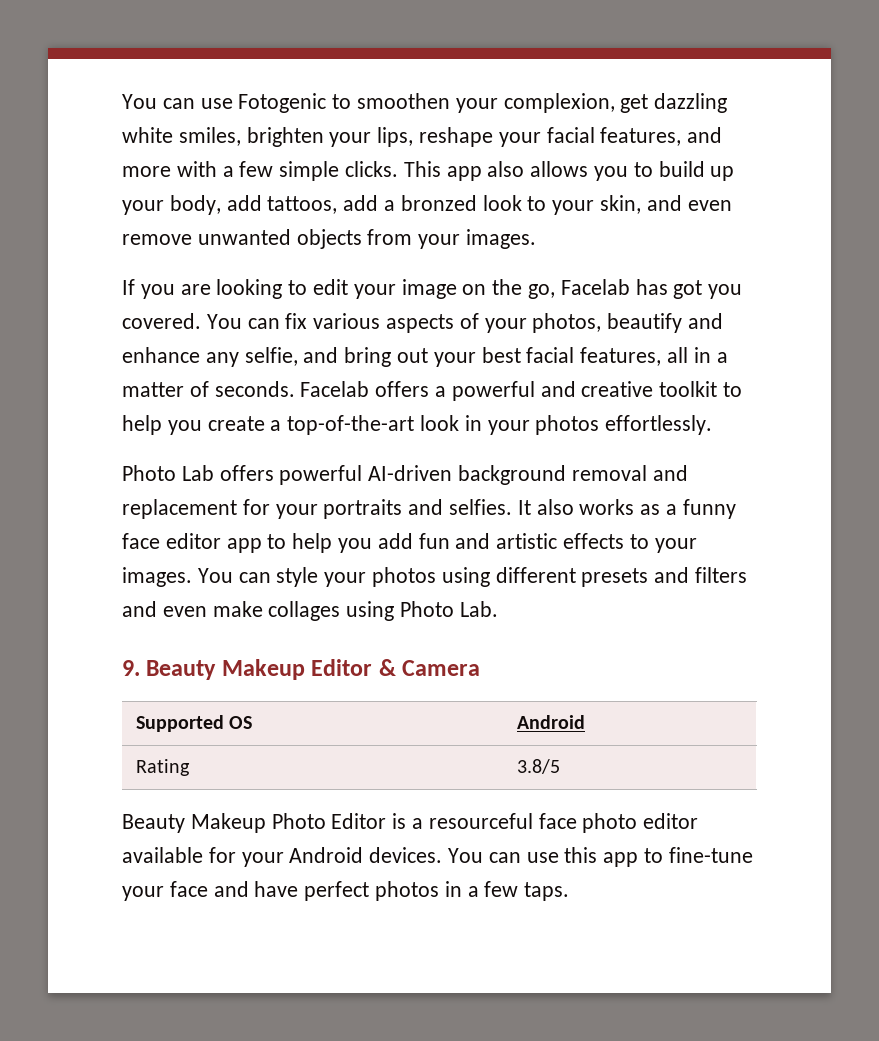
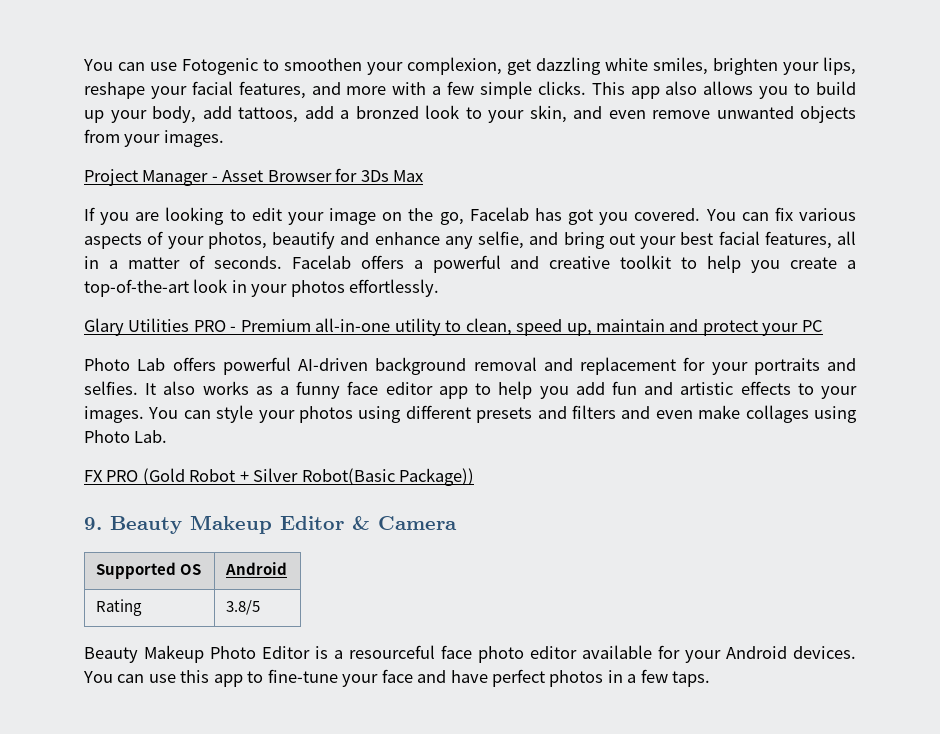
+ Project Manager - Asset Browser for 3Ds Max
+ Glary Utilities PRO - Premium all-in-one utility to clean, speed up, maintain and protect your PC
+ FX PRO (Gold Robot + Silver Robot(Basic Package))

